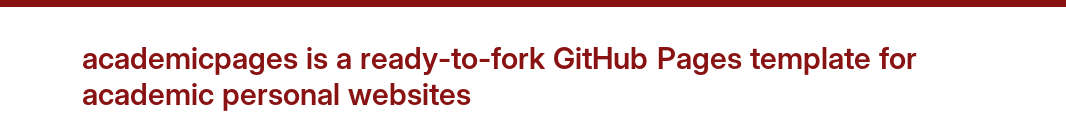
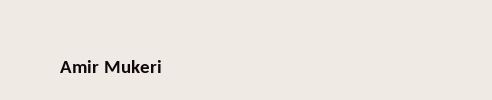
- academicpages is a ready-to-fork GitHub Pages template for academic personal websites
+ Amir Mukeri

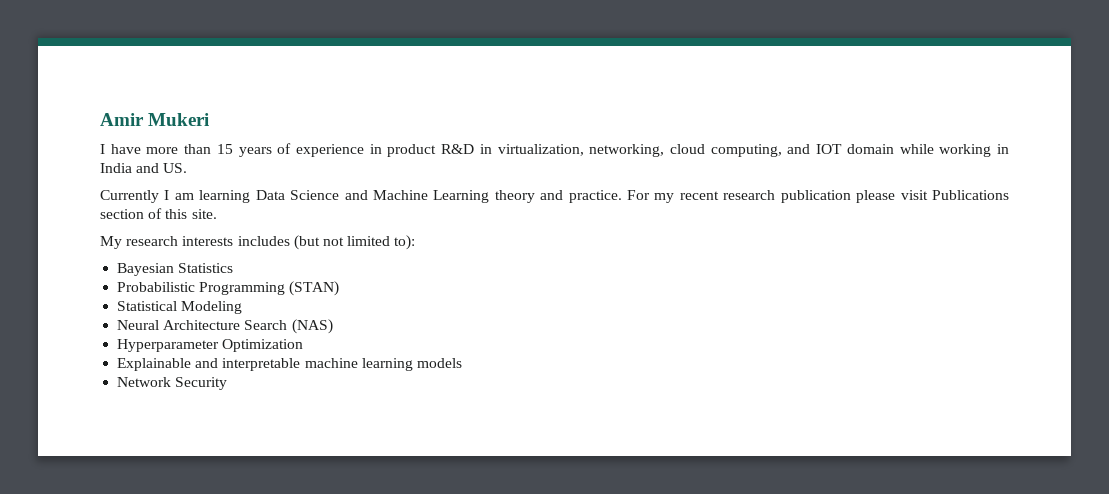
+ I have more than 15 years of experience in product R&D in virtualization, networking, cloud computing, and IOT domain while working in India and US.
+ Currently I am learning Data Science and Machine Learning theory and practice. For my recent research publication please visit Publications section of this site.
+ My research interests includes (but not limited to):
+ Bayesian Statistics
+ Probabilistic Programming (STAN)
+ Statistical Modeling
+ Neural Architecture Search (NAS)
+ Hyperparameter Optimization
+ Explainable and interpretable machine learning models
+ Network Security

